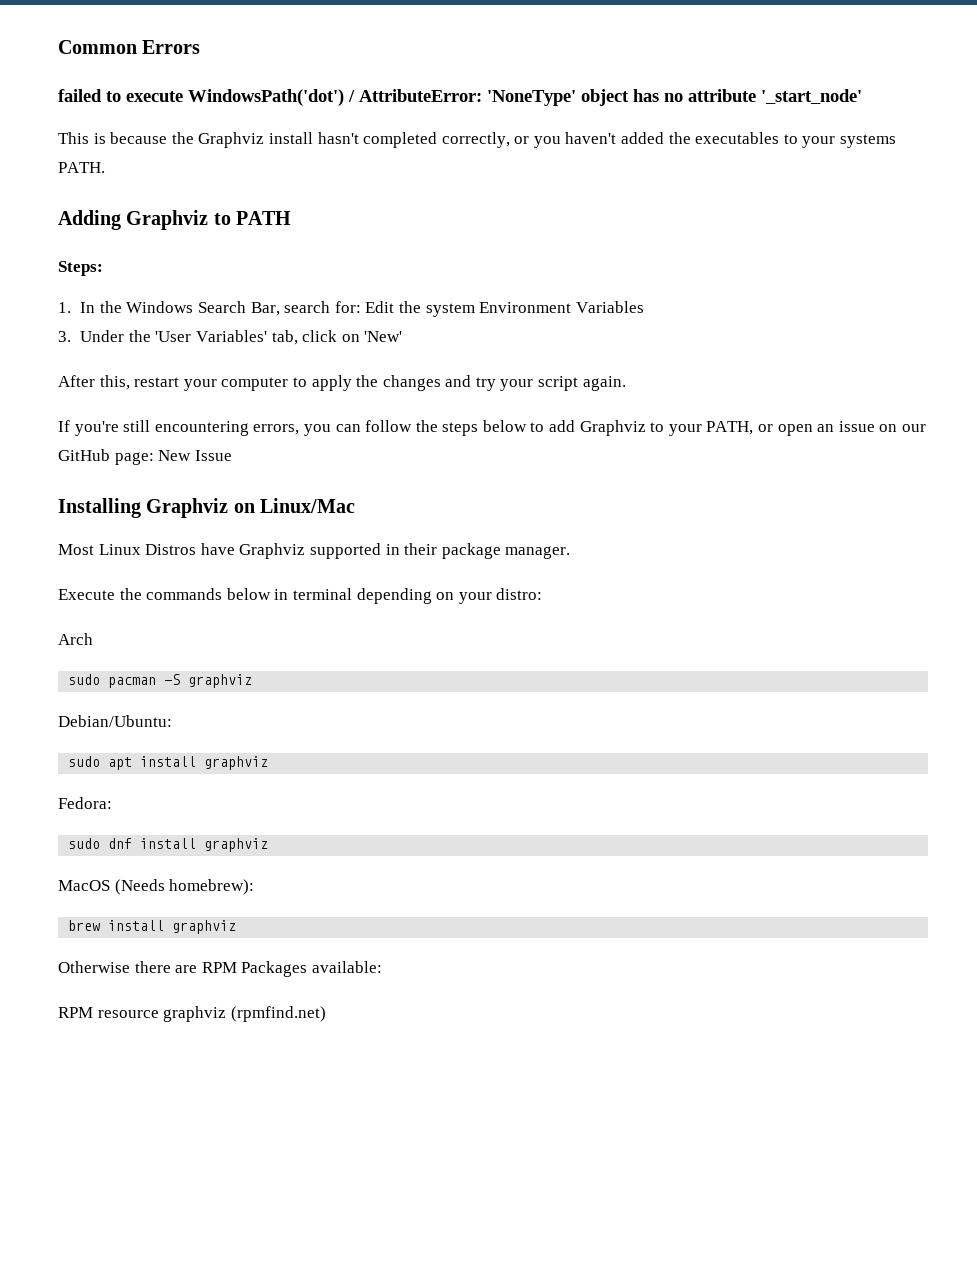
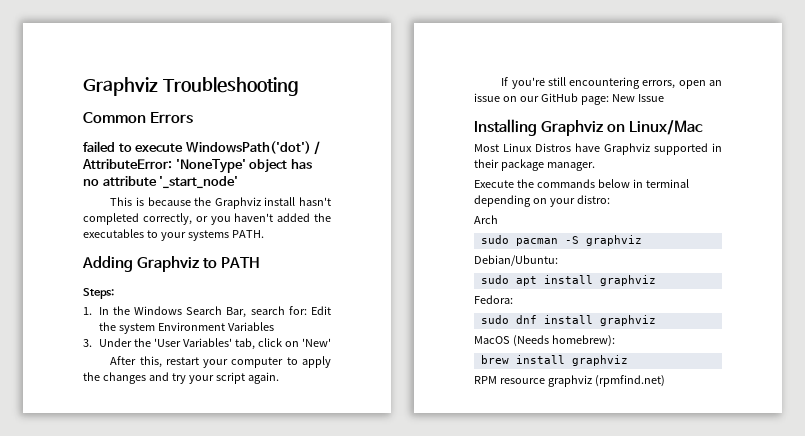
+ Graphviz Troubleshooting
- If you're still encountering errors, you can follow the steps below to add Graphviz to your PATH, or open an issue on our GitHub page: New Issue
+ If you're still encountering errors, open an issue on our GitHub page: New Issue
- Otherwise there are RPM Packages available:

